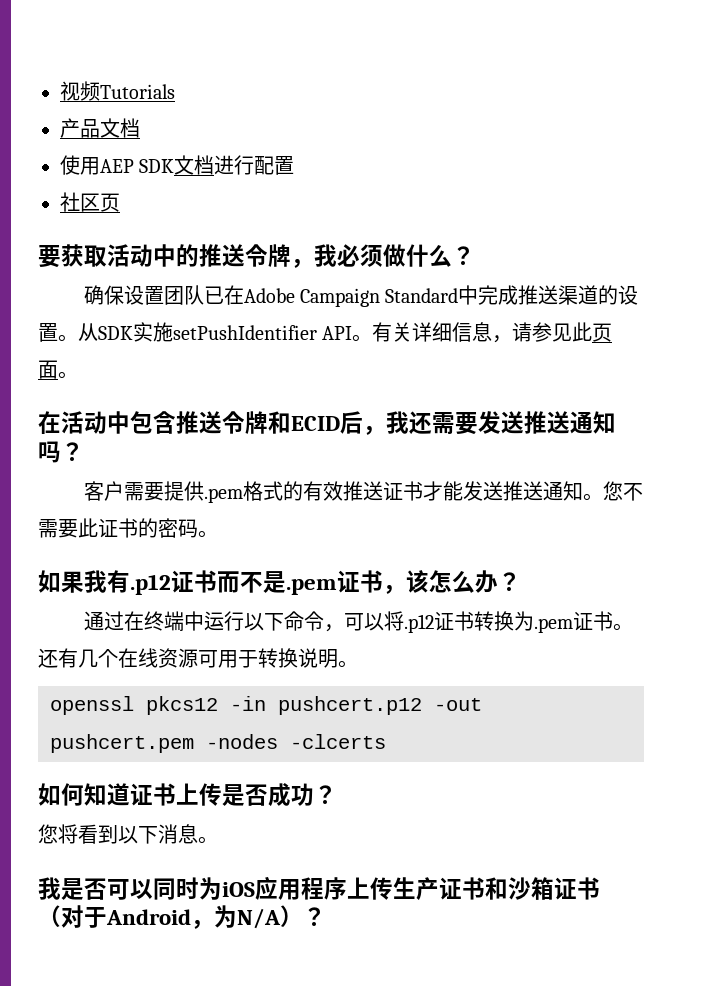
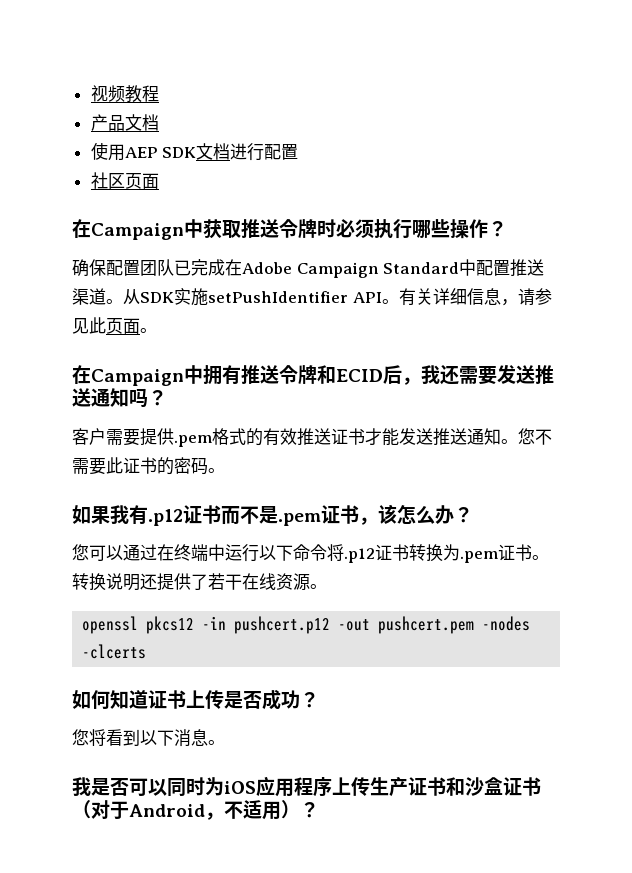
- 视频Tutorials
+ 视频教程
- 社区页
- 要获取活动中的推送令牌，我必须做什么？
+ 社区页面
+ 在Campaign中获取推送令牌时必须执行哪些操作？
- 确保设置团队已在Adobe Campaign Standard中完成推送渠道的设置。
+ 确保配置团队已完成在Adobe Campaign Standard中配置推送渠道。
- 在活动中包含推送令牌和ECID后，我还需要发送推送通知吗？
+ 在Campaign中拥有推送令牌和ECID后，我还需要发送推送通知吗？
- 通过在终端中运行以下命令，可以将.p12证书转换为.pem证书。
+ 您可以通过在终端中运行以下命令将.p12证书转换为.pem证书。
- 还有几个在线资源可用于转换说明。
+ 转换说明还提供了若干在线资源。
- 我是否可以同时为iOS应用程序上传生产证书和沙箱证书（对于Android，为N/A）？
+ 我是否可以同时为iOS应用程序上传生产证书和沙盒证书（对于Android，不适用）？

